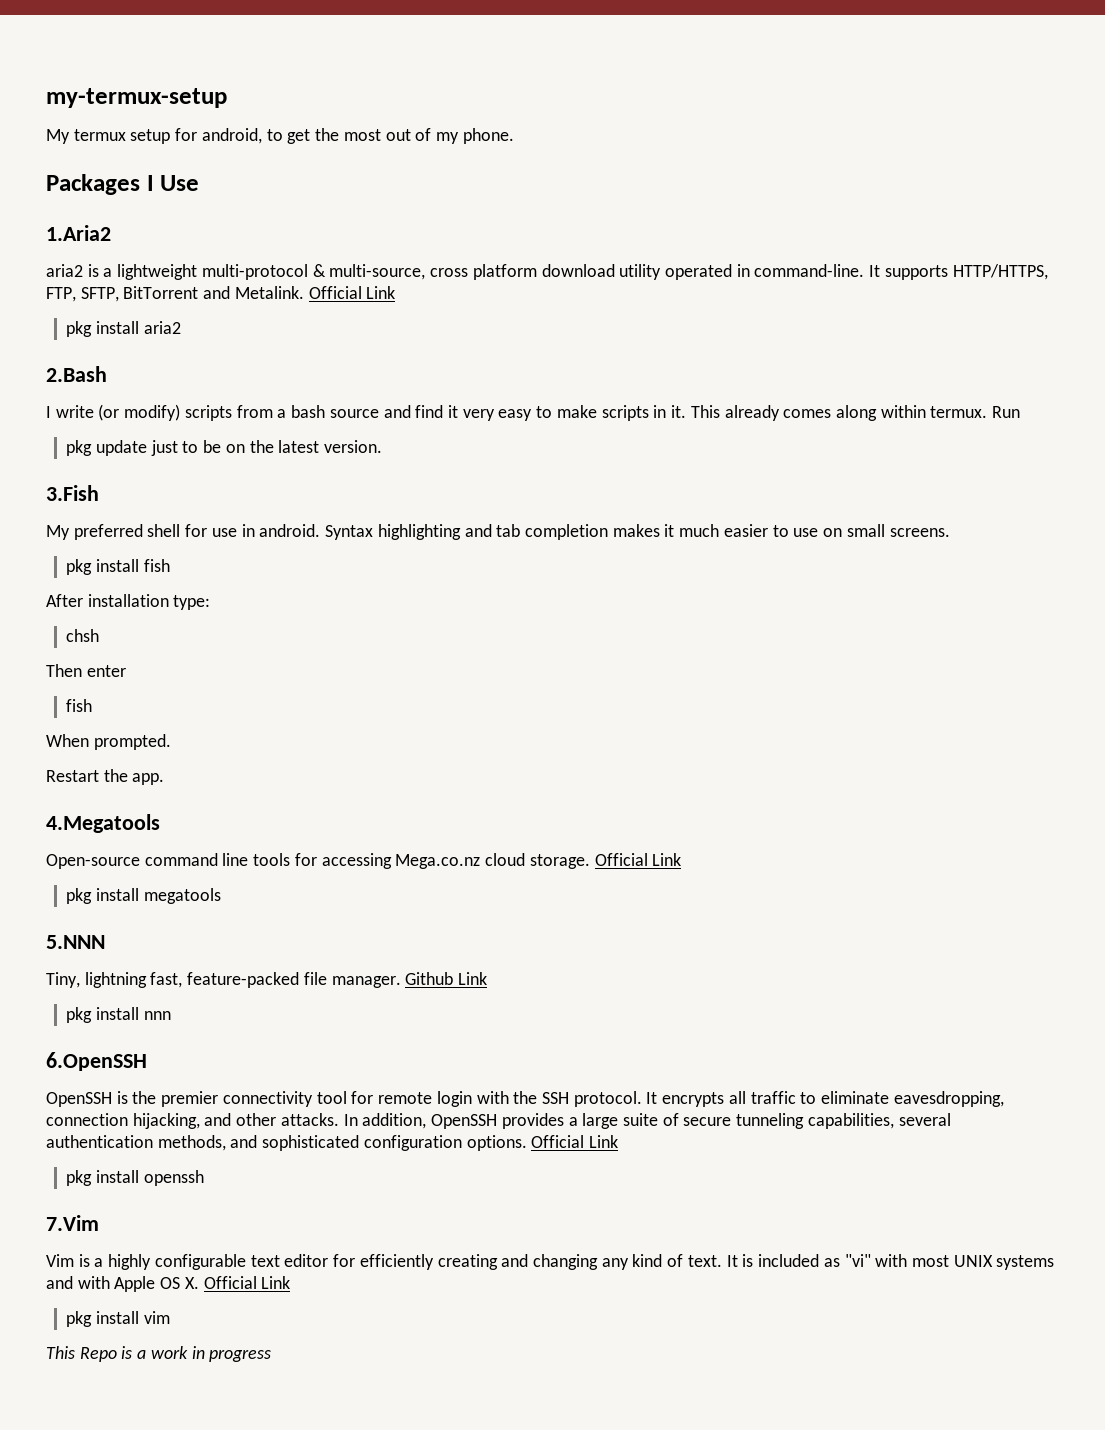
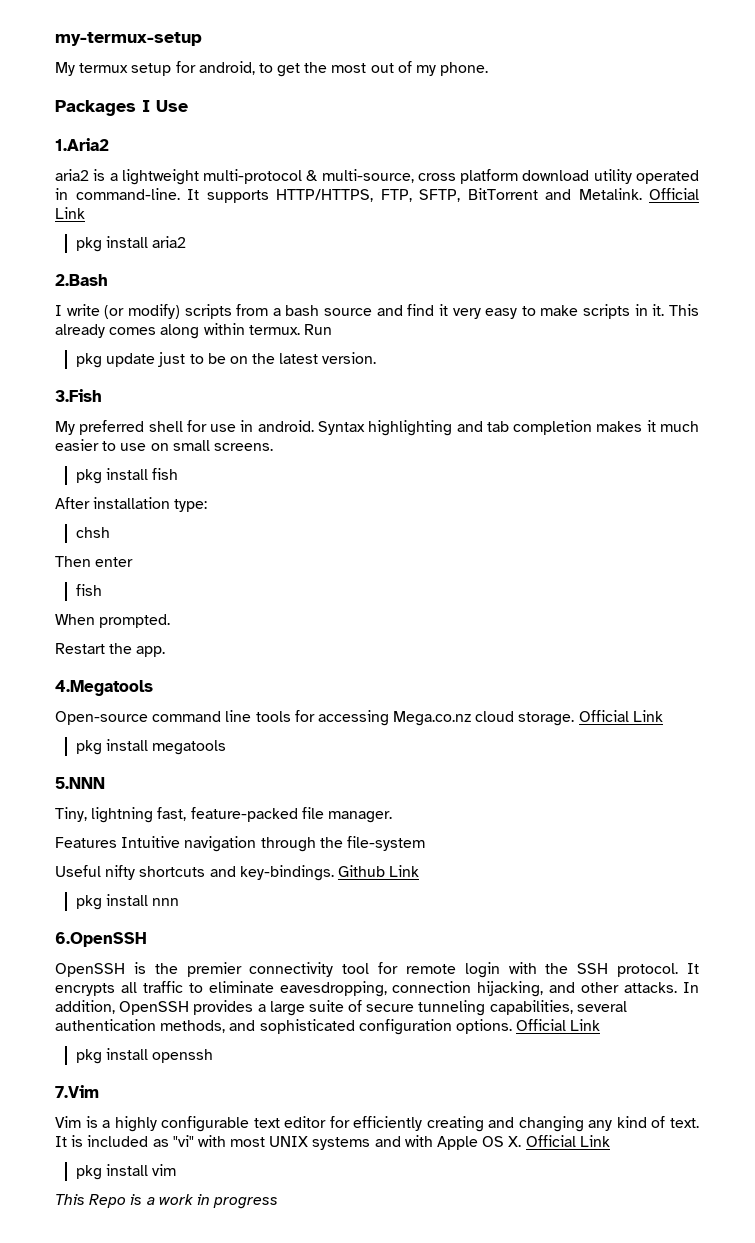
- Tiny, lightning fast, feature-packed file manager. Github Link
+ Tiny, lightning fast, feature-packed file manager.
+ Features Intuitive navigation through the file-system
+ Useful nifty shortcuts and key-bindings. Github Link

